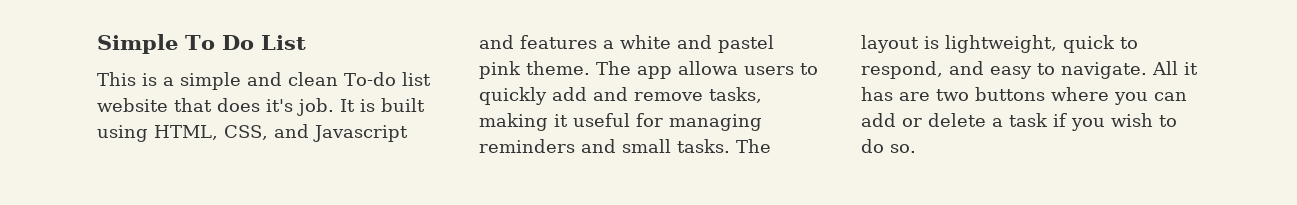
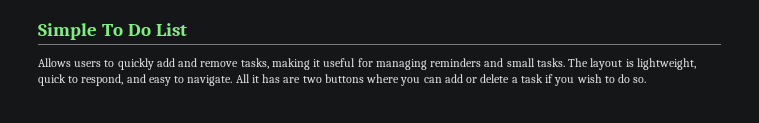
- This is a simple and clean To-do list website that does it's job. It is built using HTML, CSS, and Javascript and features a white and pastel pink theme. The app allowa users to quickly add and remove tasks, making it useful for managing reminders and small tasks.
+ Allows users to quickly add and remove tasks, making it useful for managing reminders and small tasks.

